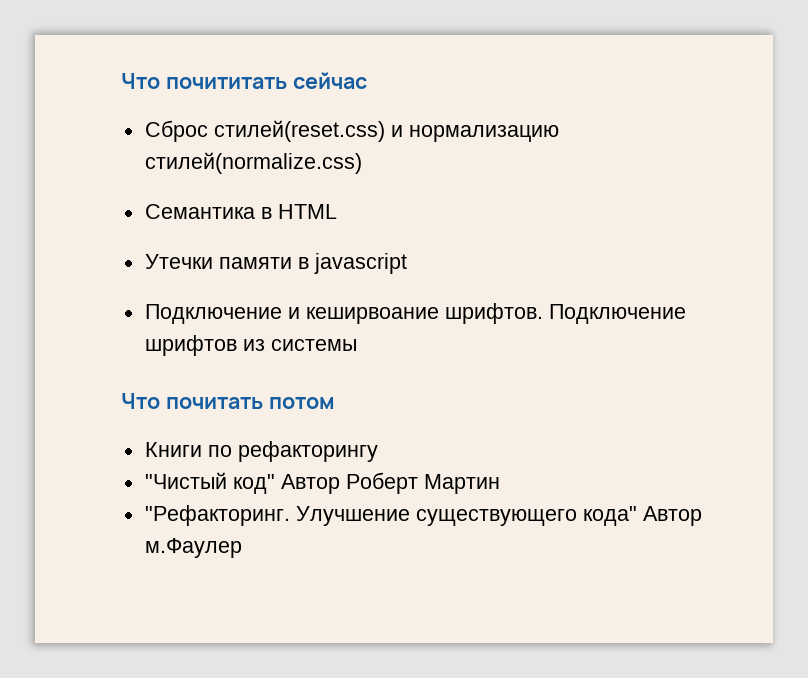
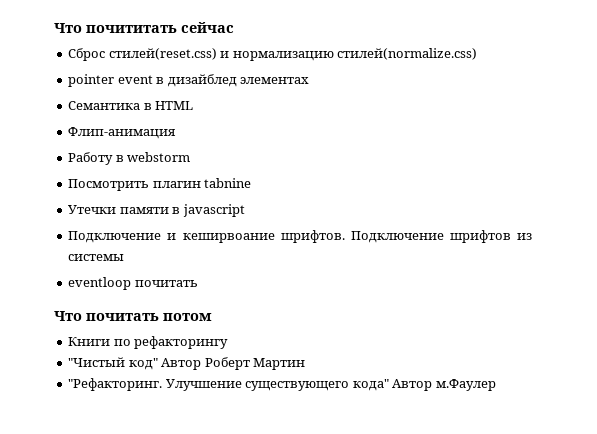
+ pointer event в дизайблед элементах
  Семантика в HTML
+ Флип-анимация
+ Работу в webstorm
+ Посмотрить плагин tabnine
+ eventloop почитать

